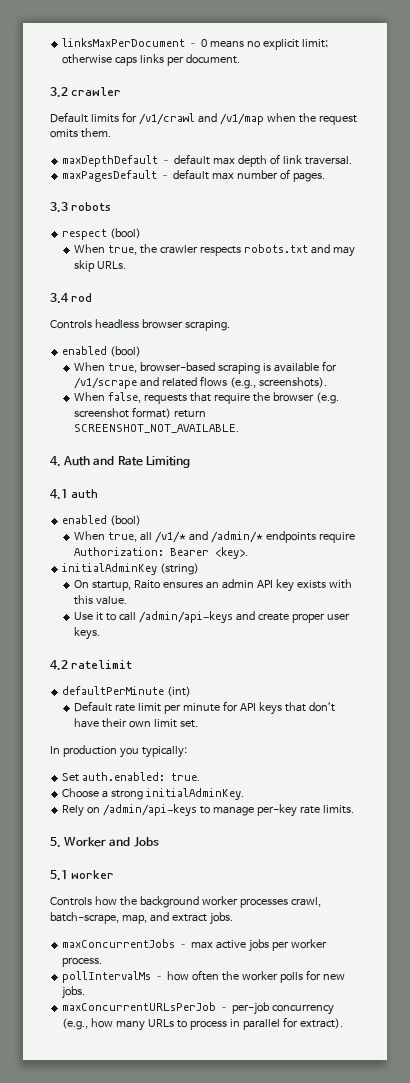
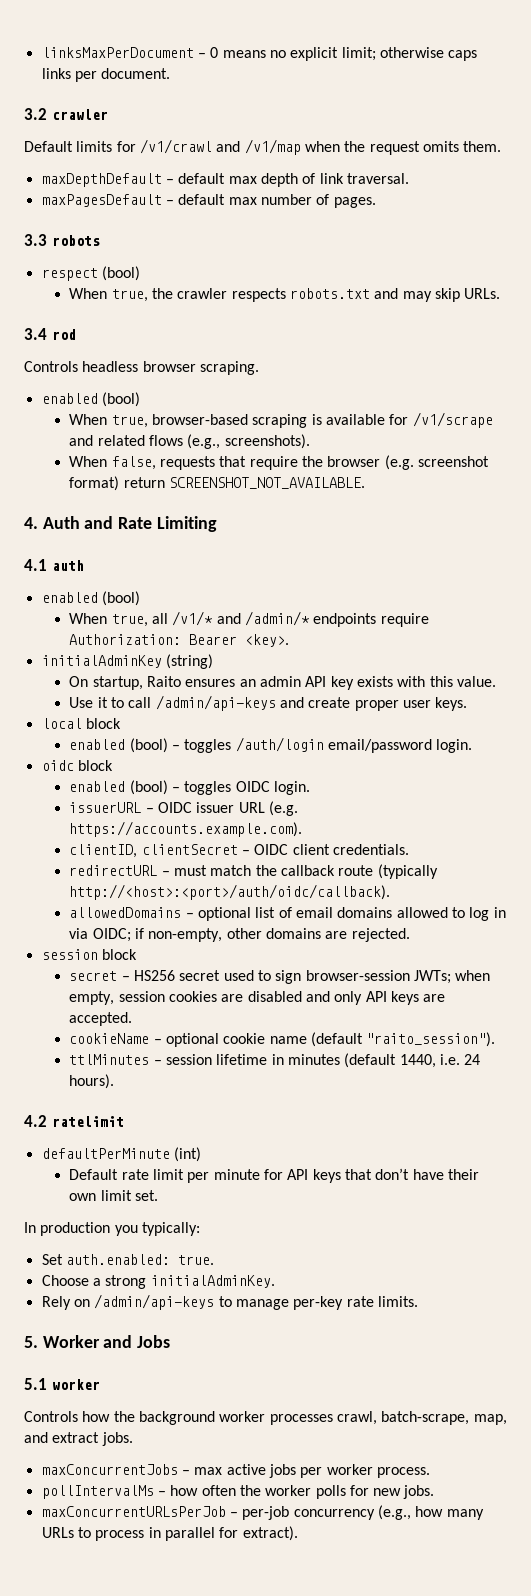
+ local block
+ enabled (bool) – toggles /auth/login email/password login.
+ oidc block
+ enabled (bool) – toggles OIDC login.
+ issuerURL – OIDC issuer URL (e.g. https://accounts.example.com).
+ clientID, clientSecret – OIDC client credentials.
+ redirectURL – must match the callback route (typically http://<host>:<port>/auth/oidc/callback).
+ allowedDomains – optional list of email domains allowed to log in via OIDC; if non-empty, other domains are rejected.
+ session block
+ secret – HS256 secret used to sign browser-session JWTs; when empty, session cookies are disabled and only API keys are accepted.
+ cookieName – optional cookie name (default "raito_session").
+ ttlMinutes – session lifetime in minutes (default 1440, i.e. 24 hours).

